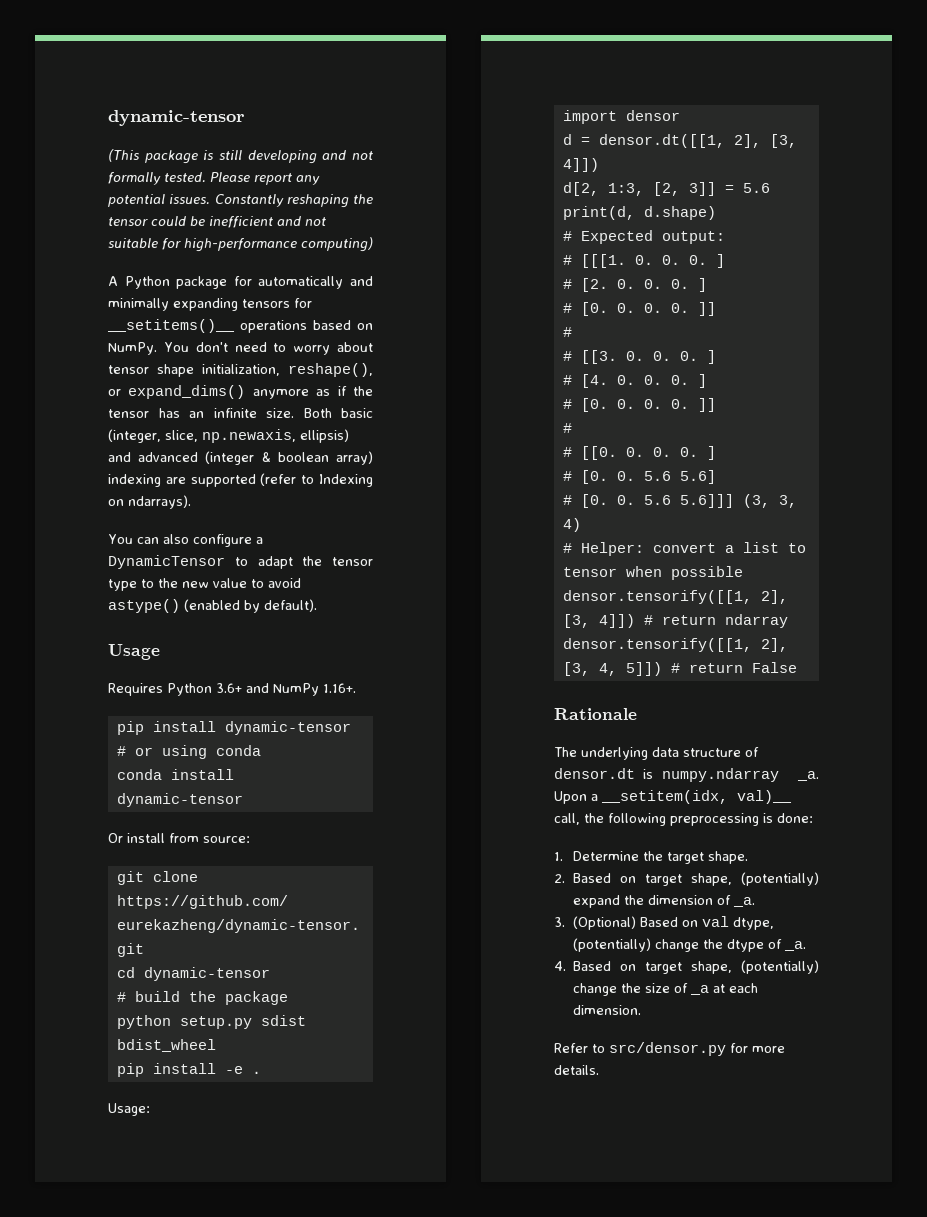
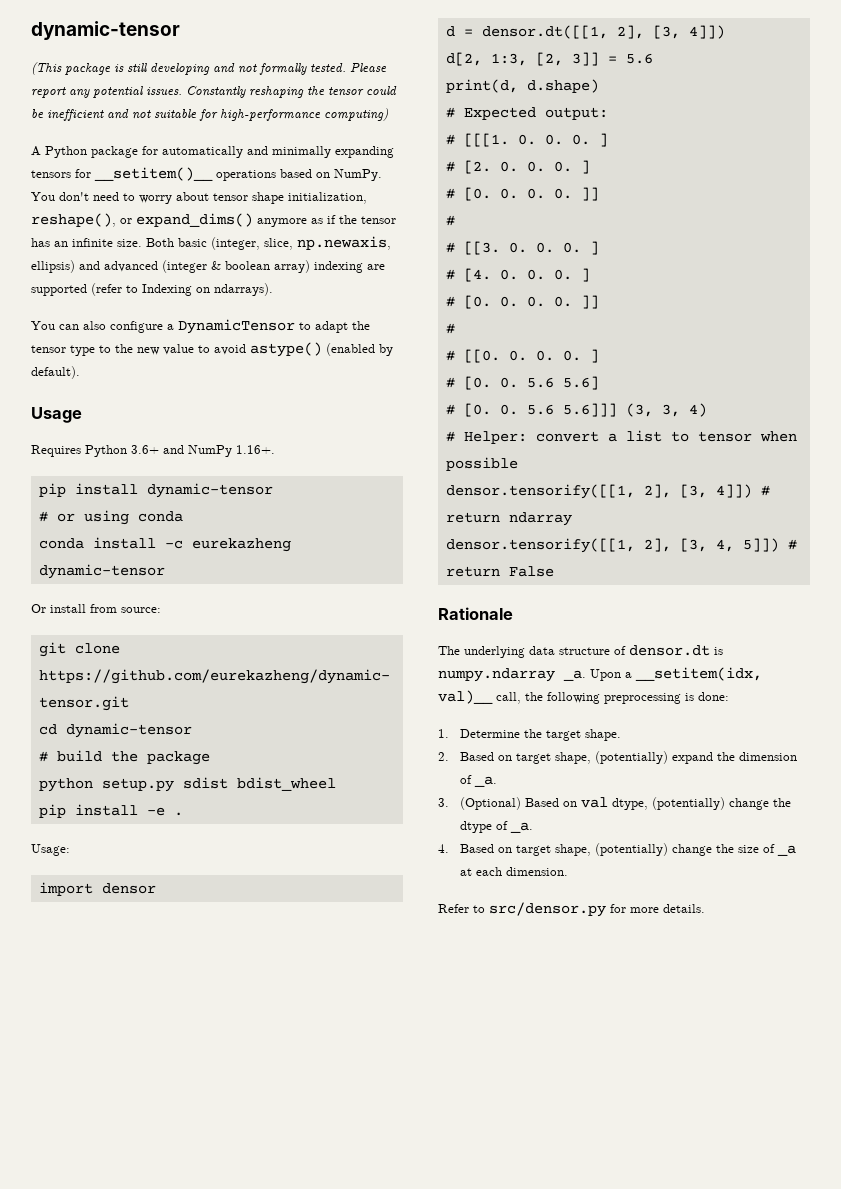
- A Python package for automatically and minimally expanding tensors for __setitems()__ operations based on NumPy.
+ A Python package for automatically and minimally expanding tensors for __setitem()__ operations based on NumPy.
- conda install dynamic-tensor
+ conda install -c eurekazheng dynamic-tensor

